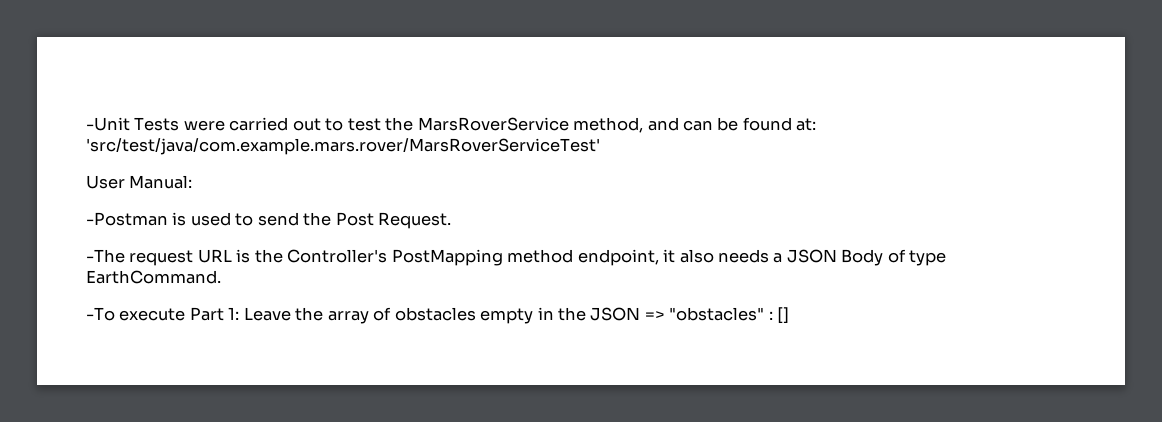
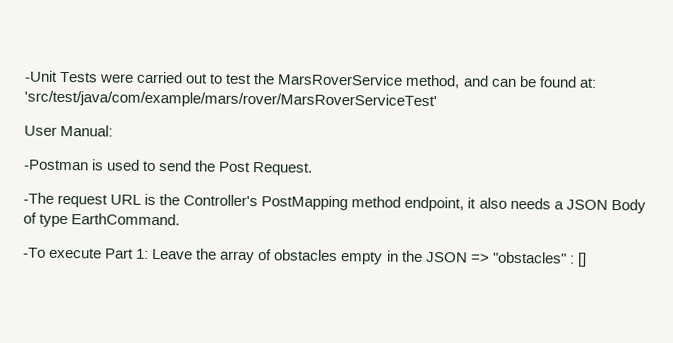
- -Unit Tests were carried out to test the MarsRoverService method, and can be found at: 'src/test/java/com.example.mars.rover/MarsRoverServiceTest'
+ -Unit Tests were carried out to test the MarsRoverService method, and can be found at: 'src/test/java/com/example/mars/rover/MarsRoverServiceTest'

